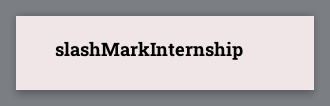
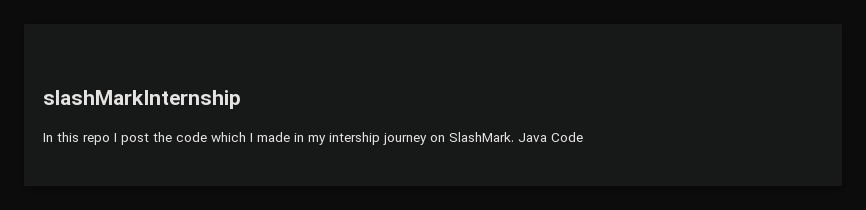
+ In this repo I post the code which I made in my intership journey on SlashMark. Java Code

